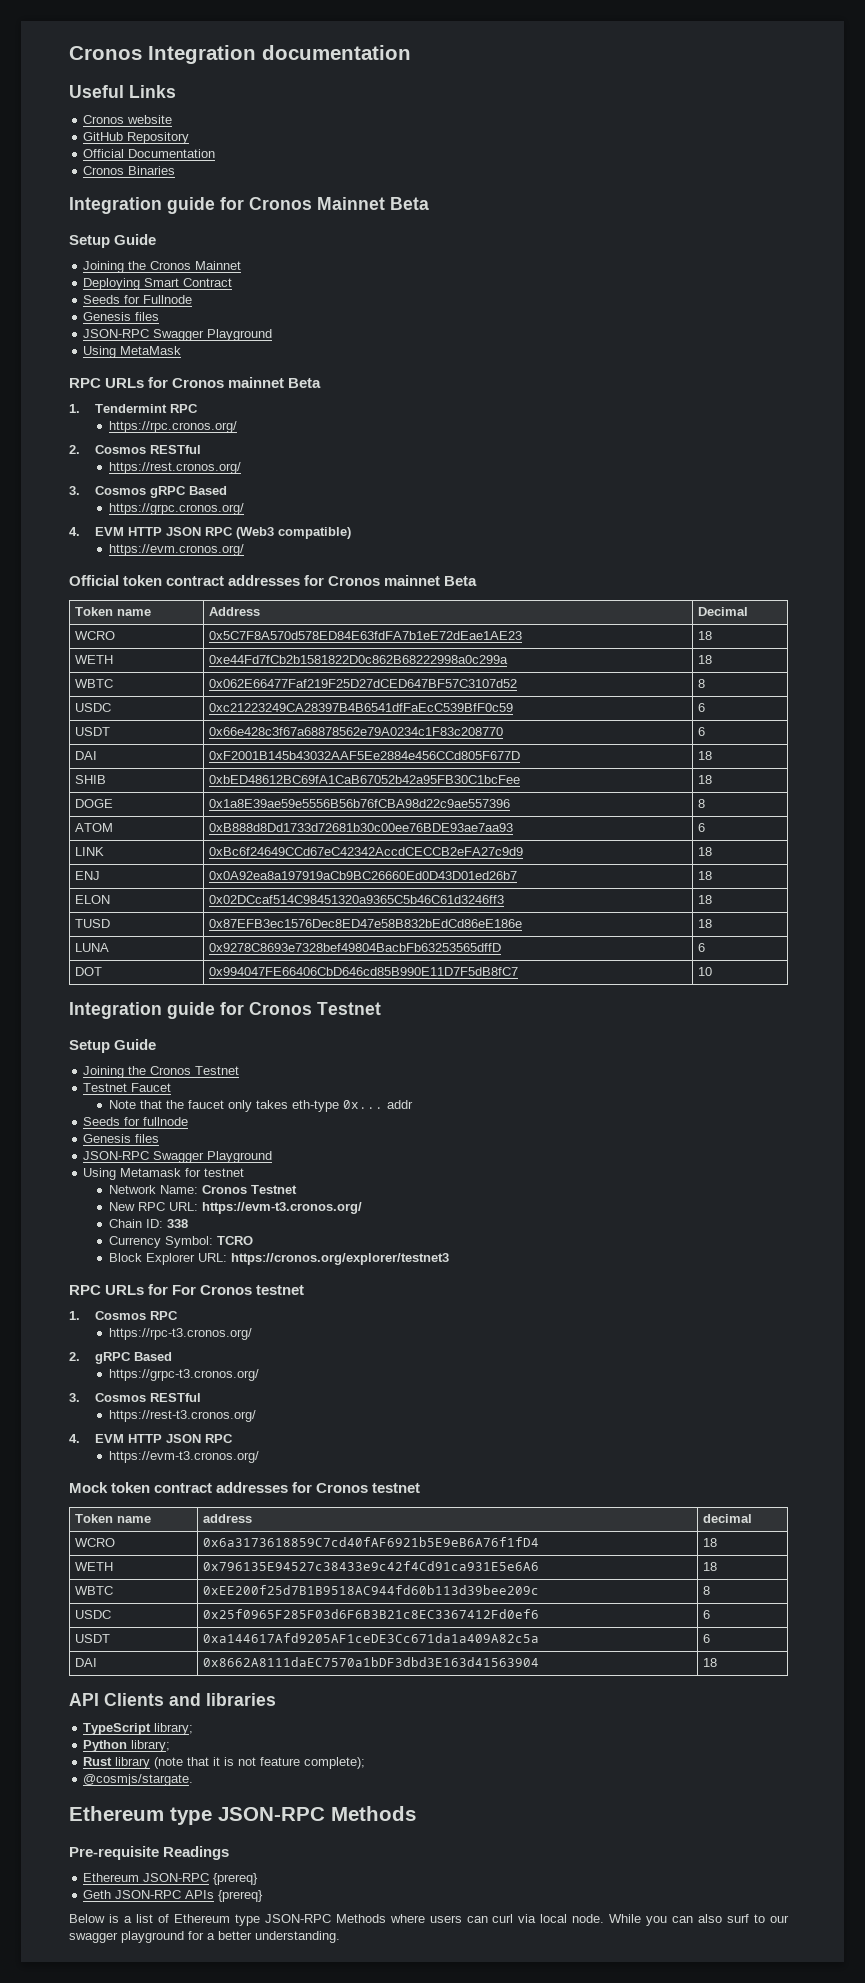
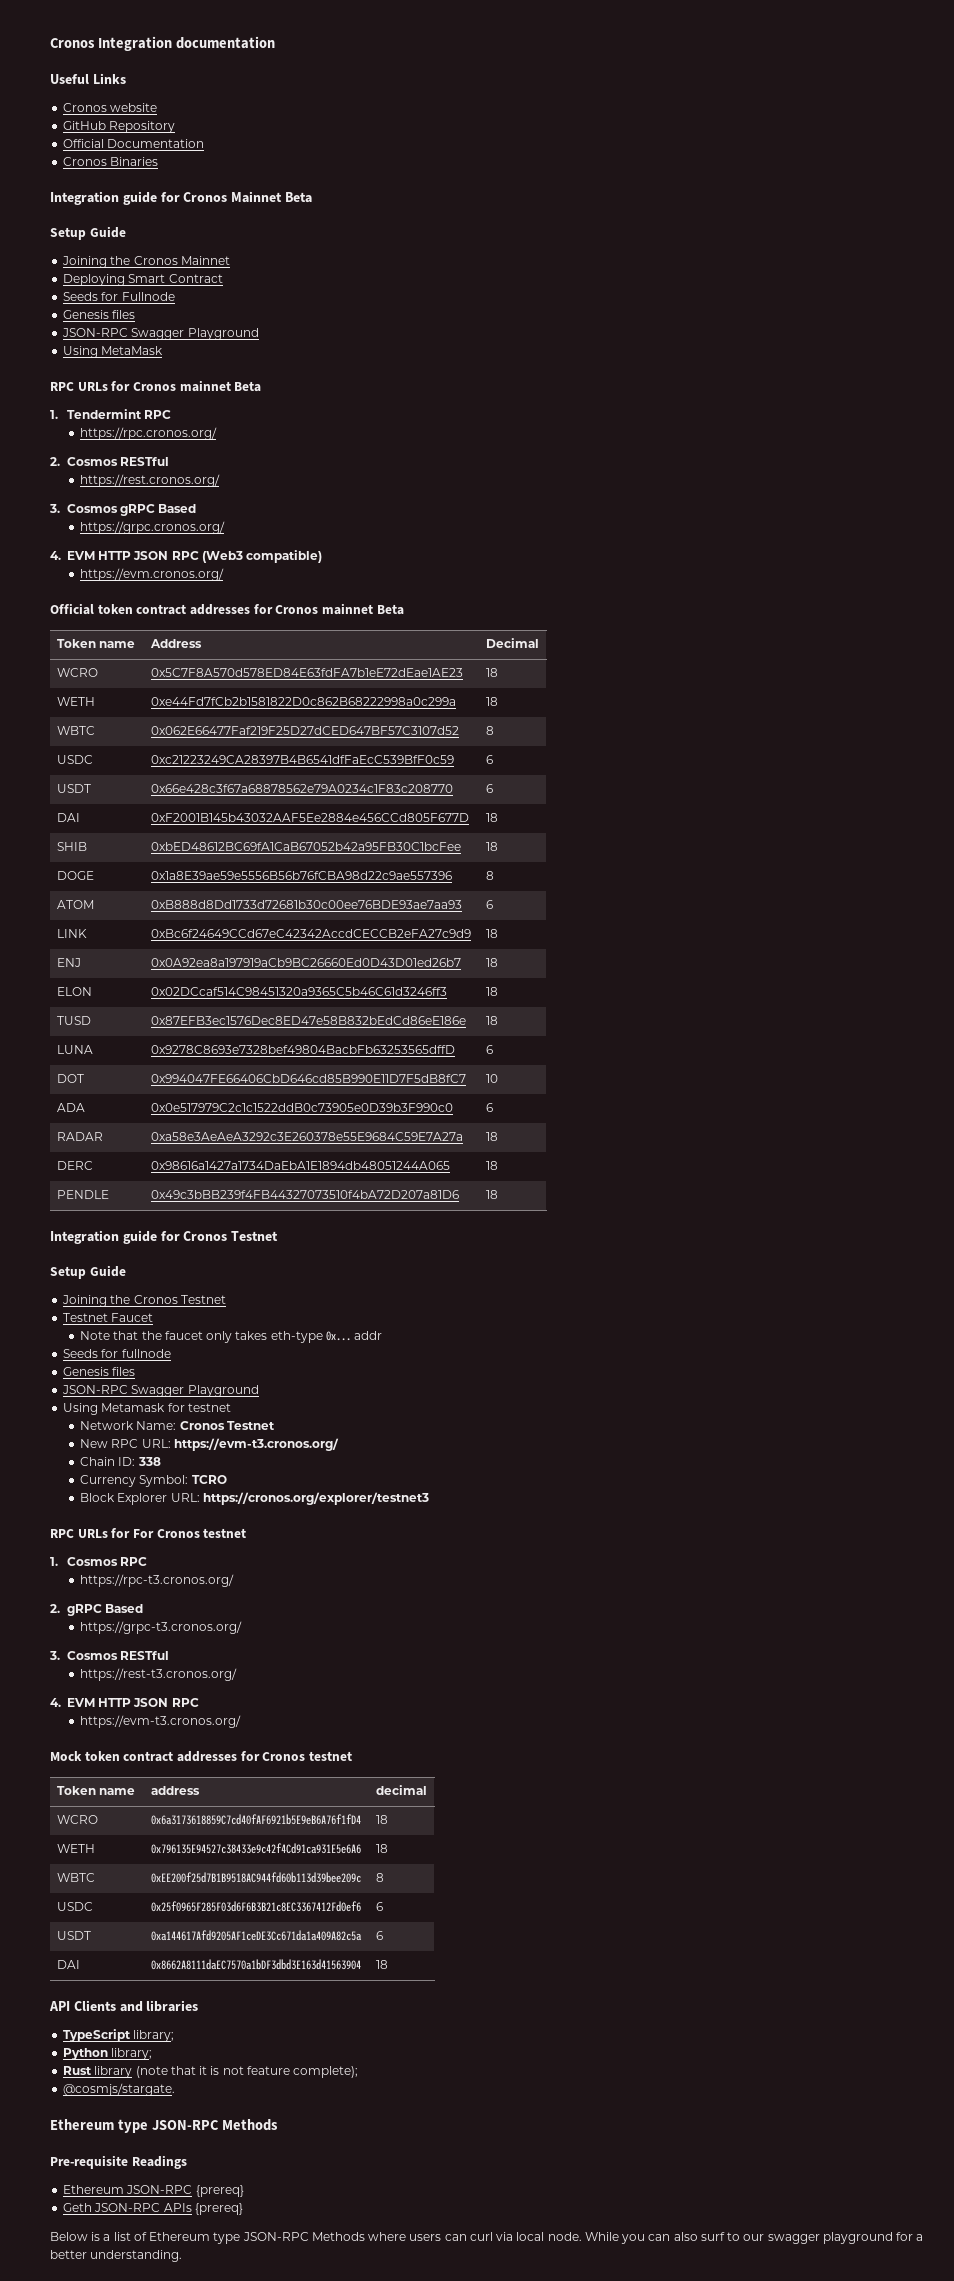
+ ADA | 0x0e517979C2c1c1522ddB0c73905e0D39b3F990c0 | 6
+ RADAR | 0xa58e3AeAeA3292c3E260378e55E9684C59E7A27a | 18
+ DERC | 0x98616a1427a1734DaEbA1E1894db48051244A065 | 18
+ PENDLE | 0x49c3bBB239f4FB44327073510f4bA72D207a81D6 | 18

